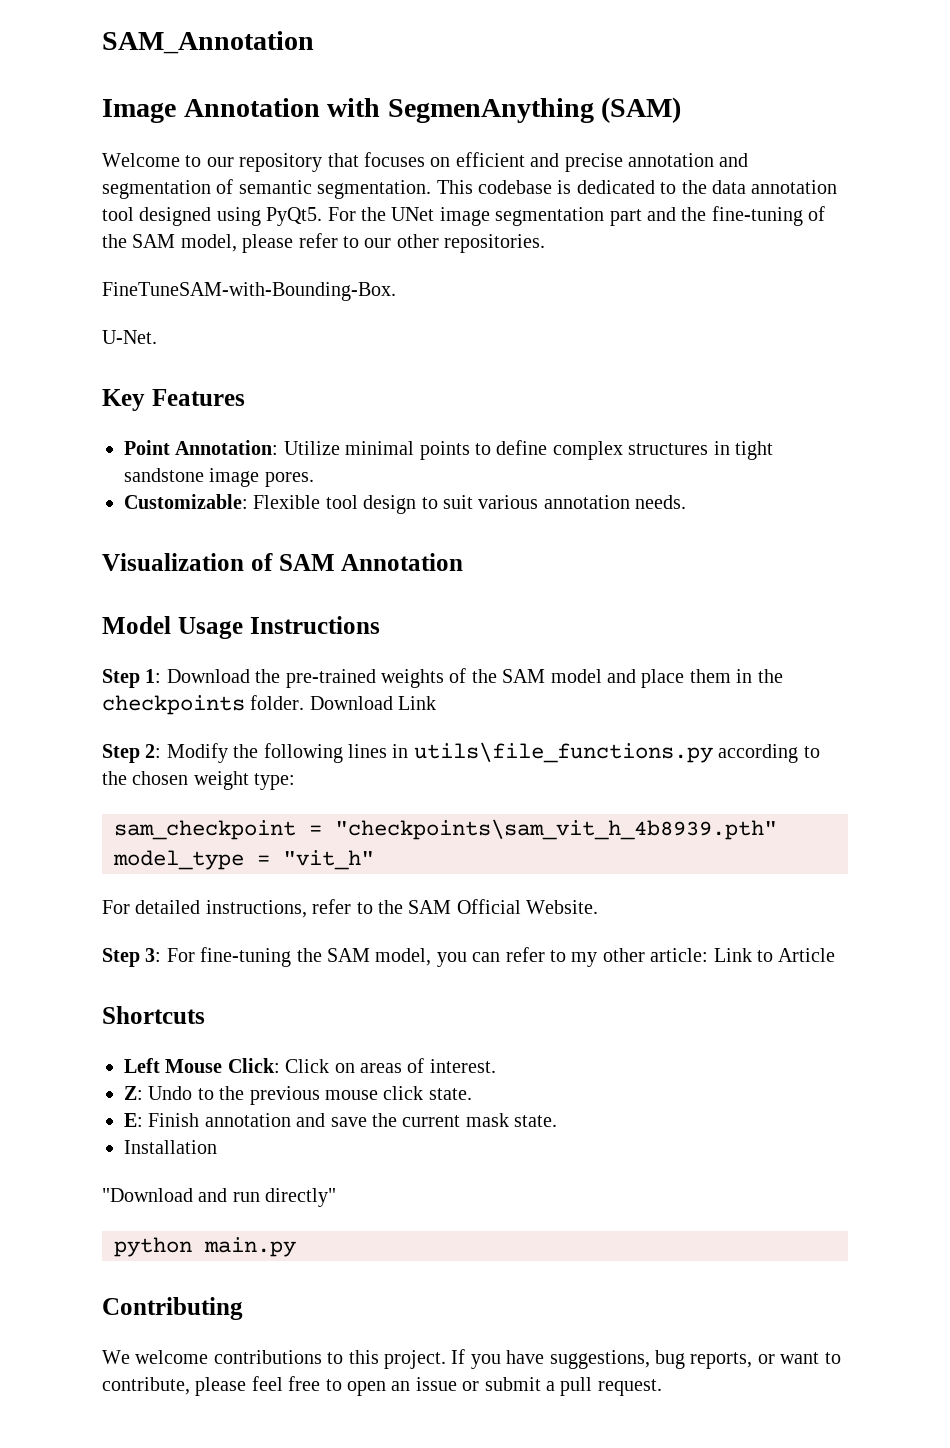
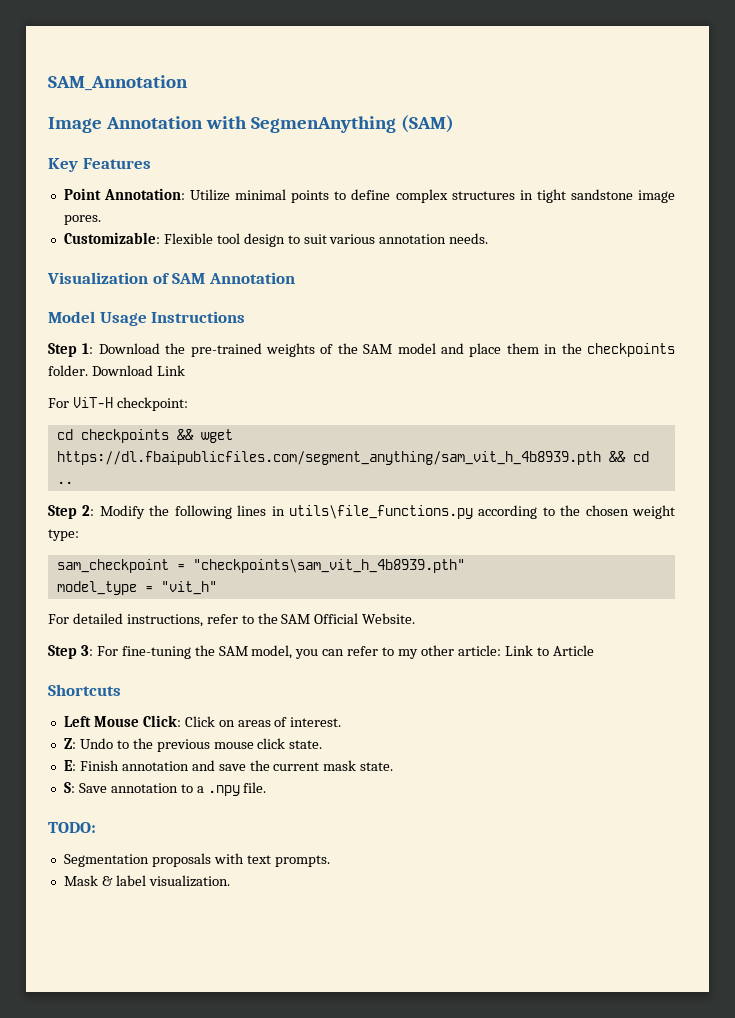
- Welcome to our repository that focuses on efficient and precise annotation and segmentation of semantic segmentation. This codebase is dedicated to the data annotation tool designed using PyQt5. For the UNet image segmentation part and the fine-tuning of the SAM model, please refer to our other repositories.
- FineTuneSAM-with-Bounding-Box.
- U-Net.
+ For ViT-H checkpoint:
+ cd checkpoints && wget https://dl.fbaipublicfiles.com/segment_anything/sam_vit_h_4b8939.pth && cd ..
- Installation
- "Download and run directly"
- python main.py
- Contributing
- We welcome contributions to this project. If you have suggestions, bug reports, or want to contribute, please feel free to open an issue or submit a pull request.
+ S: Save annotation to a .npy file.
+ TODO:
+ Segmentation proposals with text prompts.
+ Mask & label visualization.

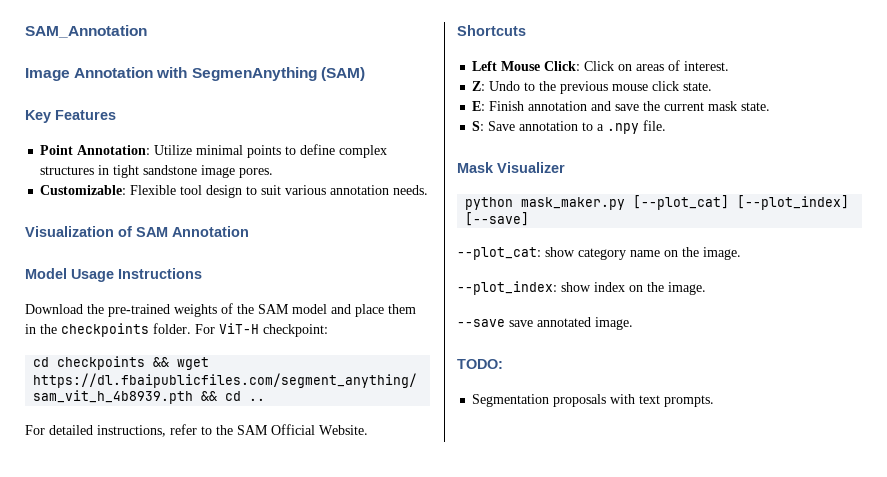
- Step 1: Download the pre-trained weights of the SAM model and place them in the checkpoints folder. Download Link
- For ViT-H checkpoint:
+ Download the pre-trained weights of the SAM model and place them in the checkpoints folder. For ViT-H checkpoint:
- Step 2: Modify the following lines in utils\file_functions.py according to the chosen weight type:
- sam_checkpoint = "checkpoints\sam_vit_h_4b8939.pth"
- model_type = "vit_h"
- Step 3: For fine-tuning the SAM model, you can refer to my other article: Link to Article
+ Mask Visualizer
+ python mask_maker.py [--plot_cat] [--plot_index] [--save]
+ --plot_cat: show category name on the image.
+ --plot_index: show index on the image.
+ --save save annotated image.
- Mask & label visualization.

